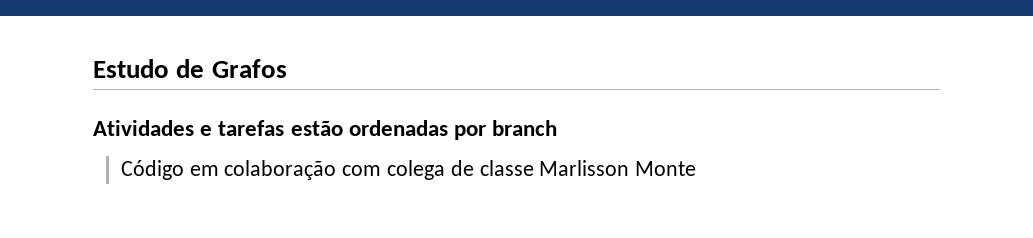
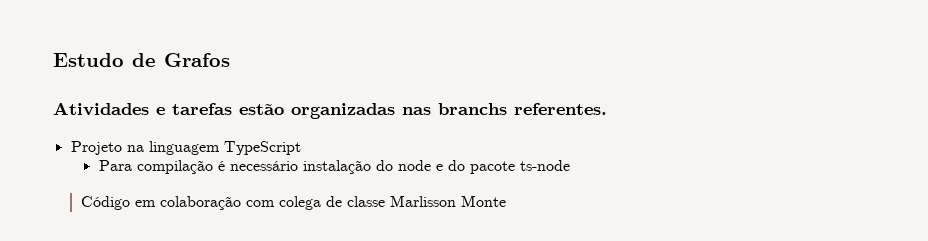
- Atividades e tarefas estão ordenadas por branch
+ Atividades e tarefas estão organizadas nas branchs referentes.
+ Projeto na linguagem TypeScript
+ Para compilação é necessário instalação do node e do pacote ts-node

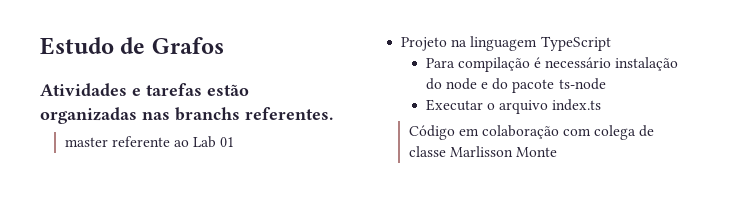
+ master referente ao Lab 01
+ Executar o arquivo index.ts

